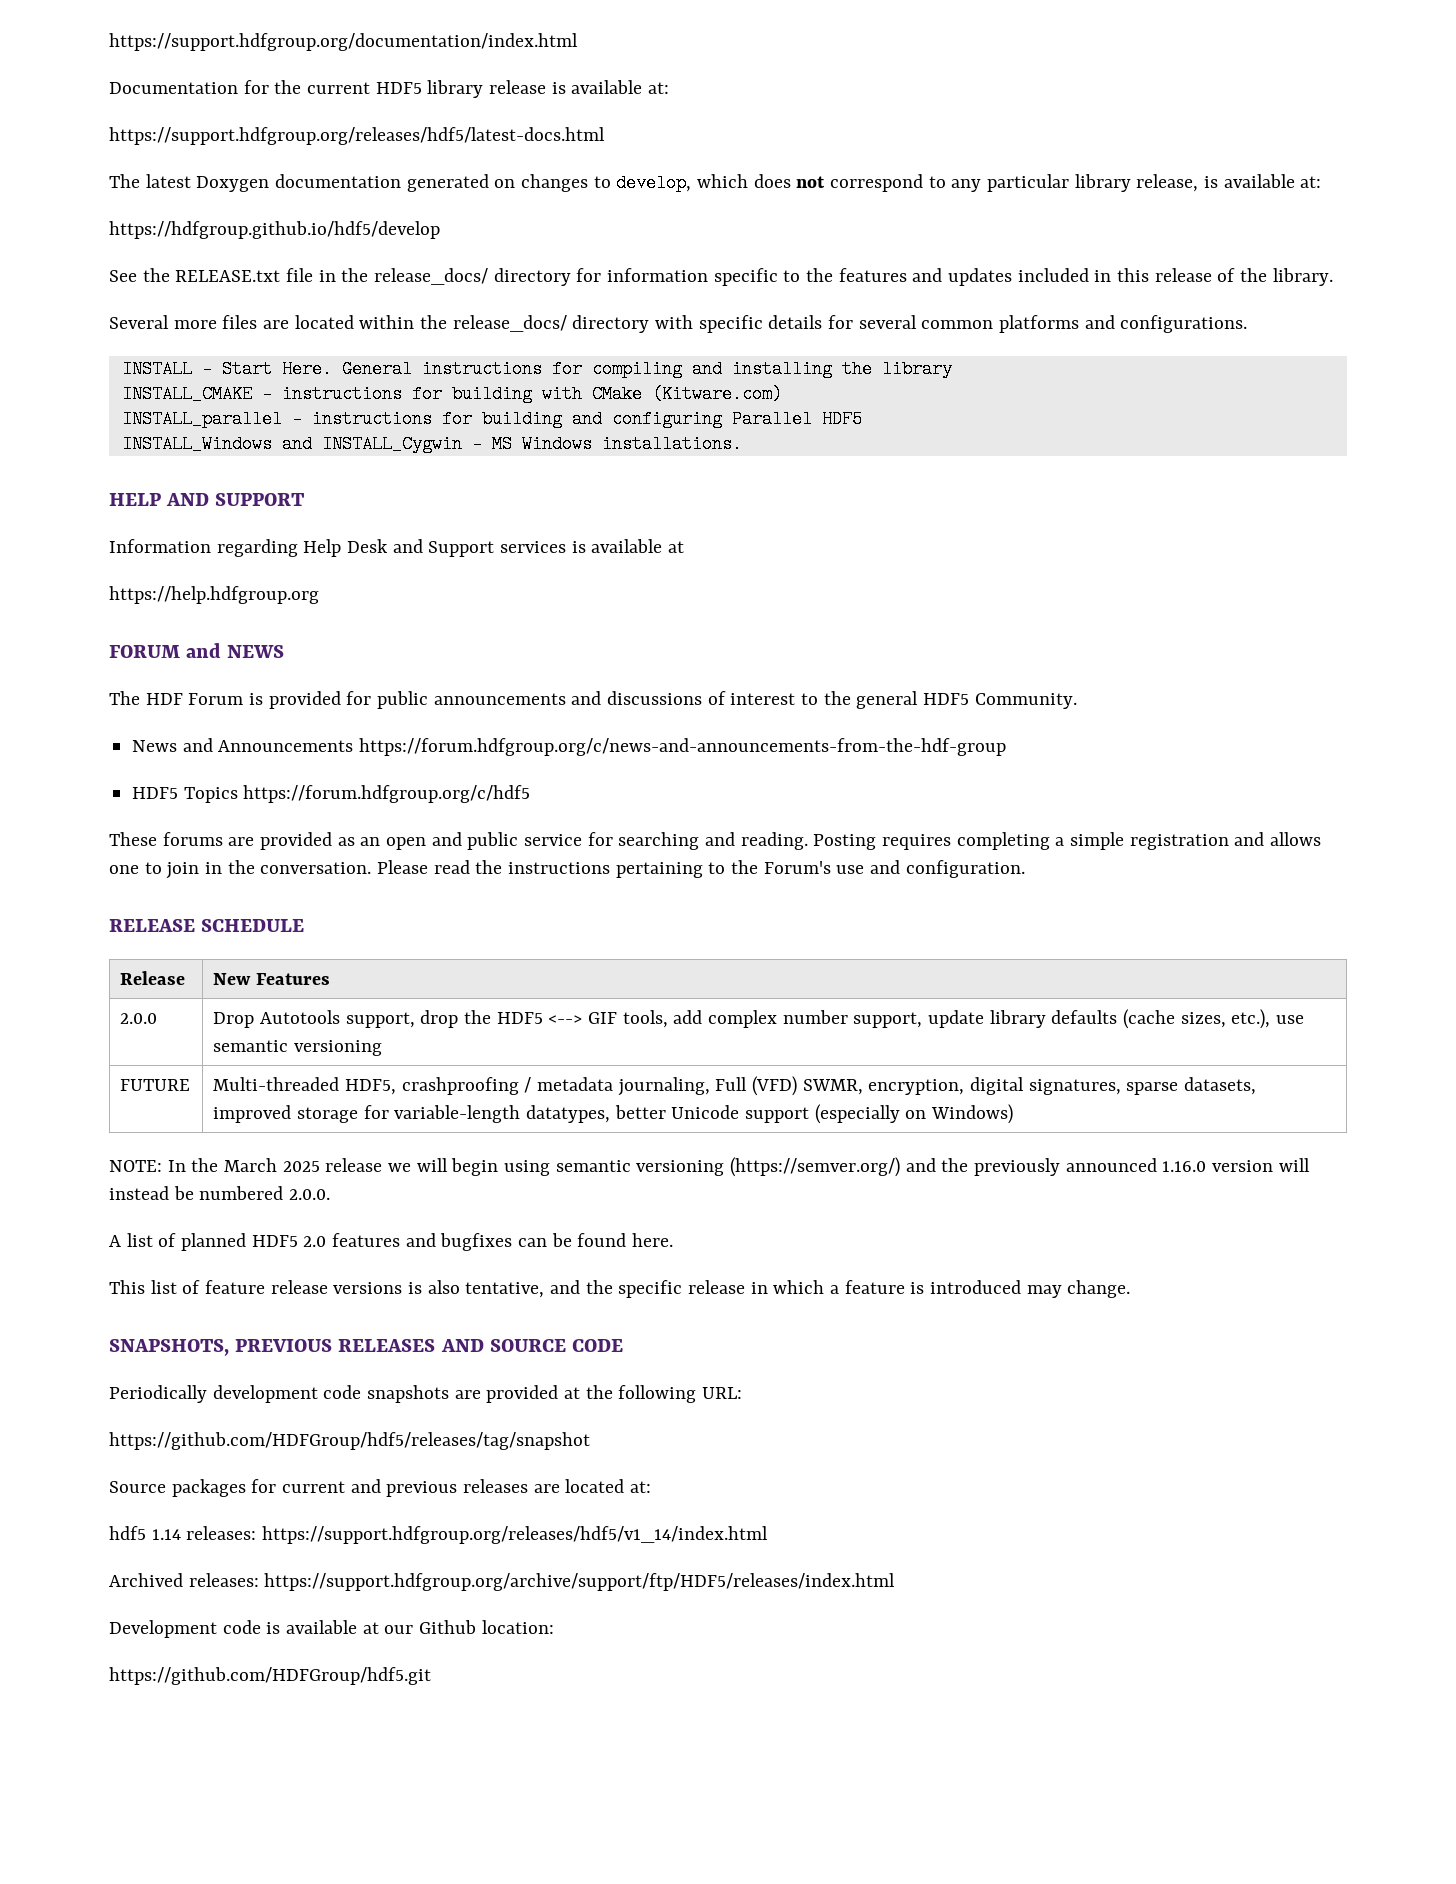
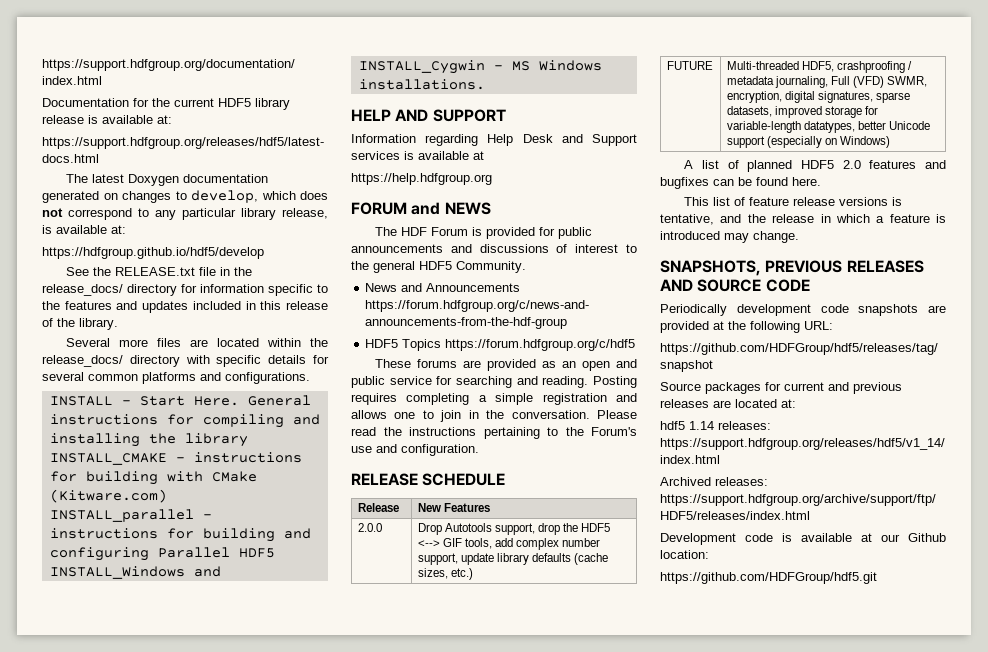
- 2.0.0 | Drop Autotools support, drop the HDF5 <--> GIF tools, add complex number support, update library defaults (cache sizes, etc.), use semantic versioning
+ 2.0.0 | Drop Autotools support, drop the HDF5 <--> GIF tools, add complex number support, update library defaults (cache sizes, etc.)
- NOTE: In the March 2025 release we will begin using semantic versioning (https://semver.org/) and the previously announced 1.16.0 version will instead be numbered 2.0.0.
- This list of feature release versions is also tentative, and the specific release in which a feature is introduced may change.
+ This list of feature release versions is tentative, and the release in which a feature is introduced may change.

